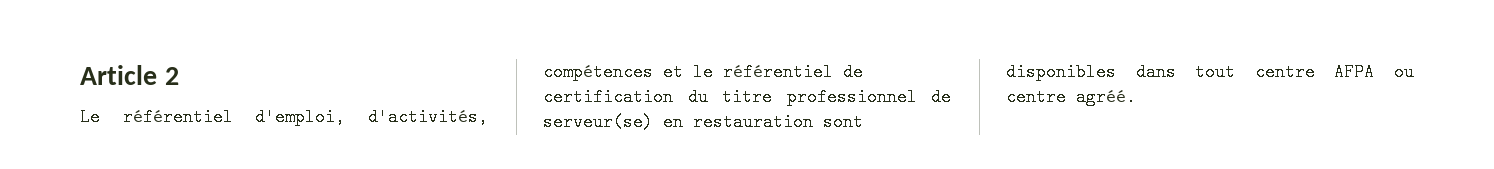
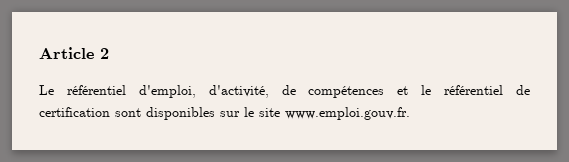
- Le référentiel d'emploi, d'activités, compétences et le référentiel de certification du titre professionnel de serveur(se) en restauration sont disponibles dans tout centre AFPA ou centre agréé.
+ Le référentiel d'emploi, d'activité, de compétences et le référentiel de certification sont disponibles sur le site www.emploi.gouv.fr.

